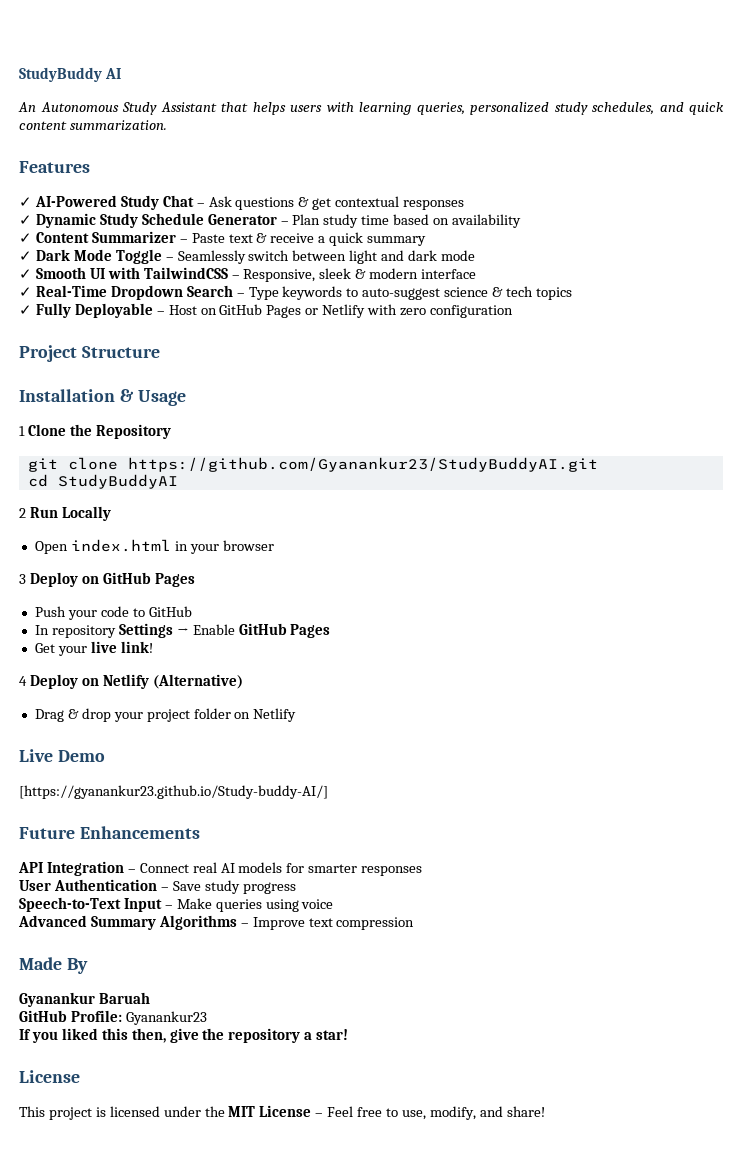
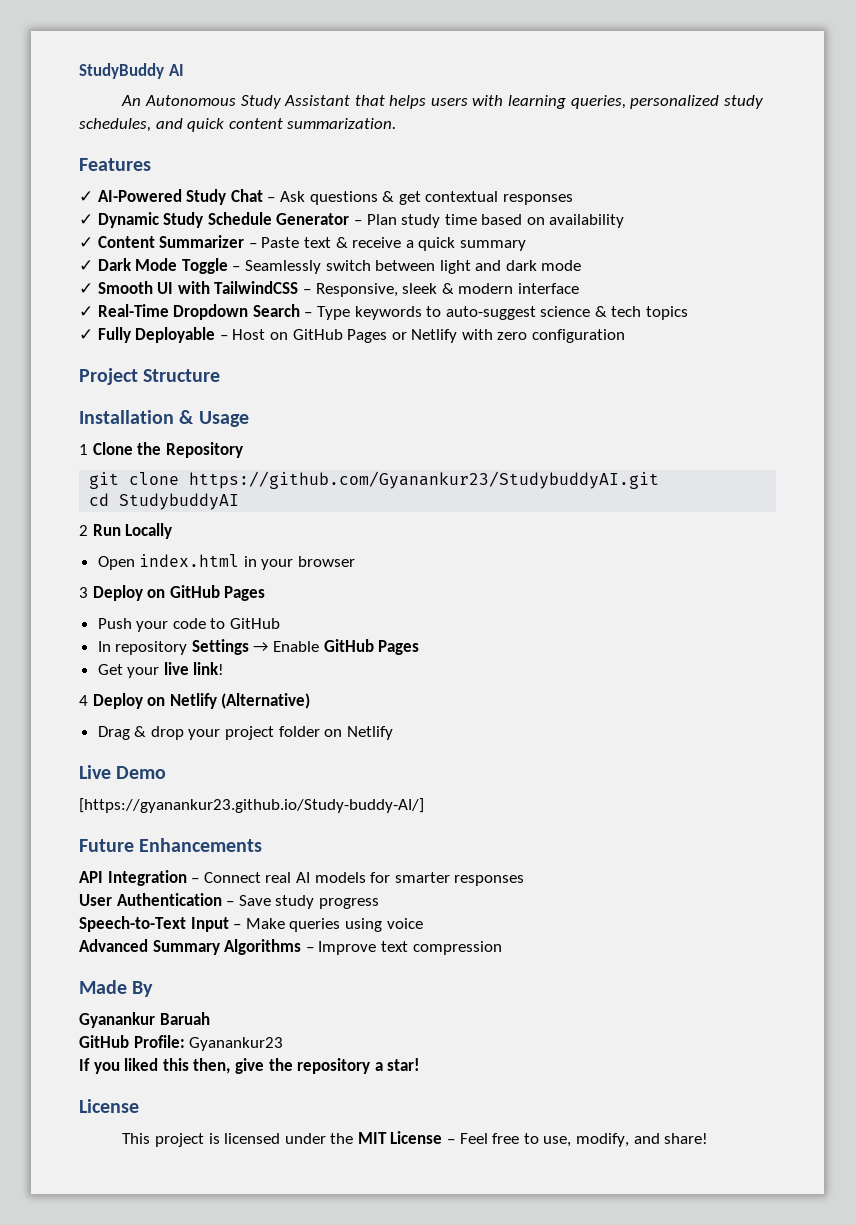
- git clone https://github.com/Gyanankur23/StudyBuddyAI.git
+ git clone https://github.com/Gyanankur23/StudybuddyAI.git
- cd StudyBuddyAI
+ cd StudybuddyAI

